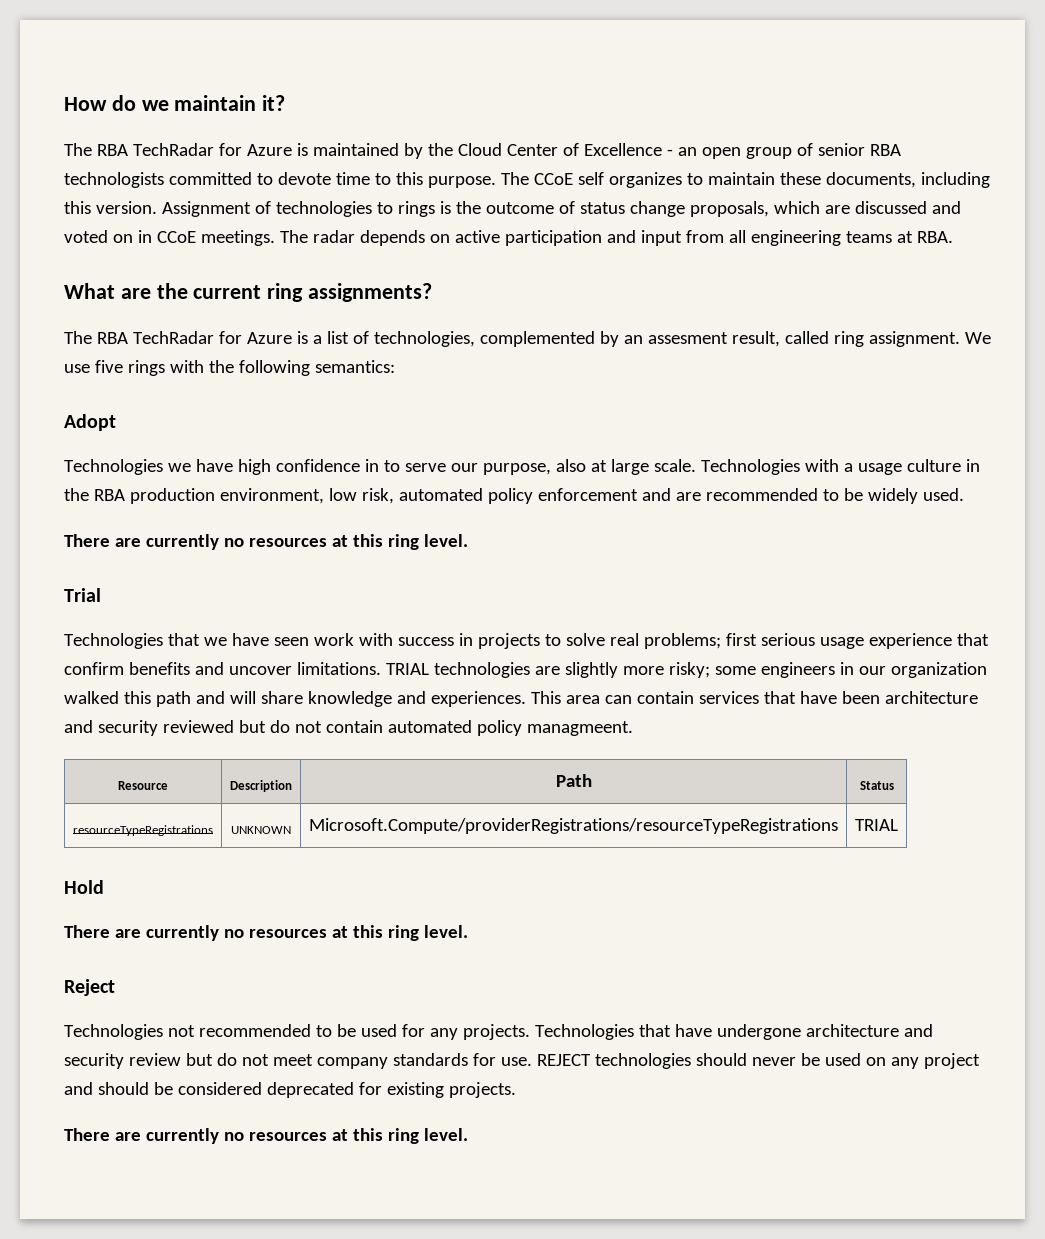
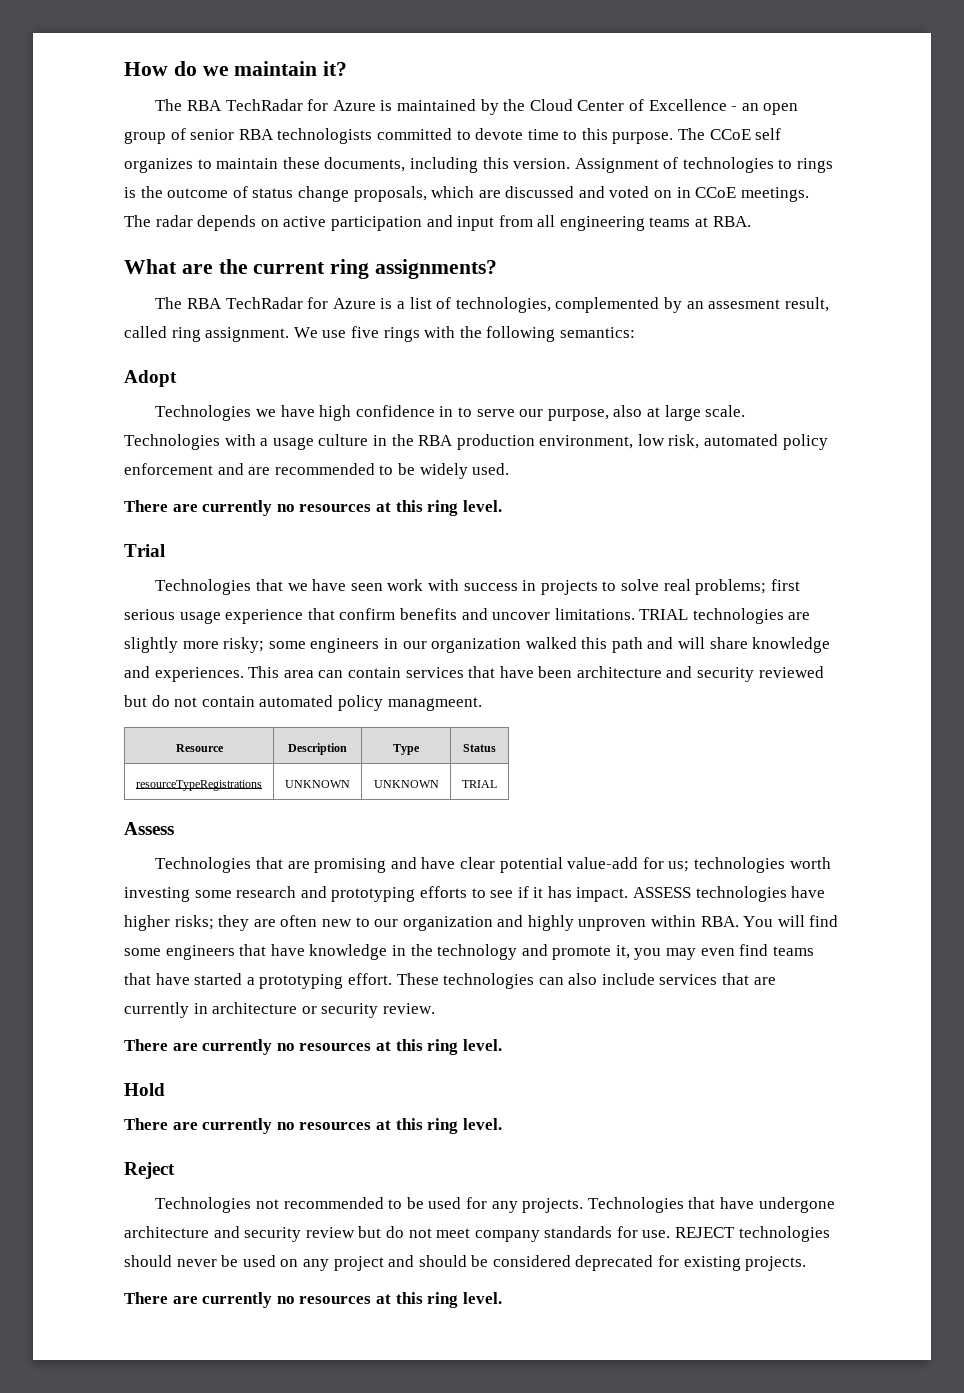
- Resource | Description | Path | Status
+ Resource | Description | Type | Status
- resourceTypeRegistrations | UNKNOWN | Microsoft.Compute/providerRegistrations/resourceTypeRegistrations | TRIAL
+ resourceTypeRegistrations | UNKNOWN | UNKNOWN | TRIAL
+ Assess
+ Technologies that are promising and have clear potential value-add for us; technologies worth investing some research and prototyping efforts to see if it has impact. ASSESS technologies have higher risks; they are often new to our organization and highly unproven within RBA. You will find some engineers that have knowledge in the technology and promote it, you may even find teams that have started a prototyping effort. These technologies can also include services that are currently in architecture or security review.
+ There are currently no resources at this ring level.

